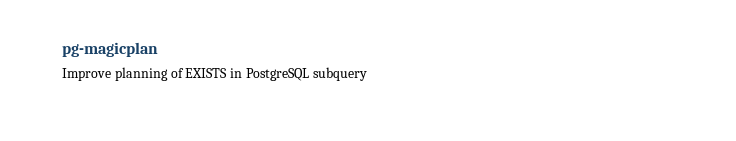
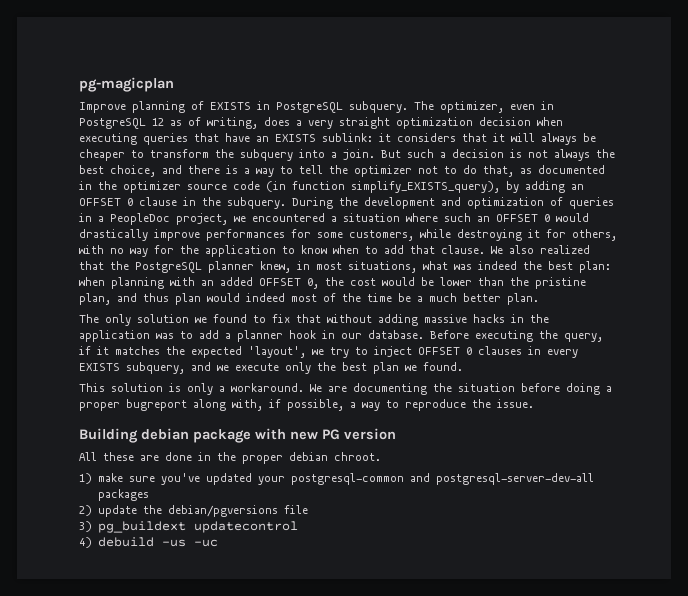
- Improve planning of EXISTS in PostgreSQL subquery
+ Improve planning of EXISTS in PostgreSQL subquery. The optimizer, even in PostgreSQL 12 as of writing, does a very straight optimization decision when executing queries that have an EXISTS sublink: it considers that it will always be cheaper to transform the subquery into a join. But such a decision is not always the best choice, and there is a way to tell the optimizer not to do that, as documented in the optimizer source code (in function simplify_EXISTS_query), by adding an OFFSET 0 clause in the subquery. During the development and optimization of queries in a PeopleDoc project, we encountered a situation where such an OFFSET 0 would drastically improve performances for some customers, while destroying it for others, with no way for the application to know when to add that clause. We also realized that the PostgreSQL planner knew, in most situations, what was indeed the best plan: when planning with an added OFFSET 0, the cost would be lower than the pristine plan, and thus plan would indeed most of the time be a much better plan.
+ The only solution we found to fix that without adding massive hacks in the application was to add a planner hook in our database. Before executing the query, if it matches the expected 'layout', we try to inject OFFSET 0 clauses in every EXISTS subquery, and we execute only the best plan we found.
+ This solution is only a workaround. We are documenting the situation before doing a proper bugreport along with, if possible, a way to reproduce the issue.
+ Building debian package with new PG version
+ All these are done in the proper debian chroot.
+ 1) make sure you've updated your postgresql-common and postgresql-server-dev-all packages
+ 2) update the debian/pgversions file
+ 3) pg_buildext updatecontrol
+ 4) debuild -us -uc

